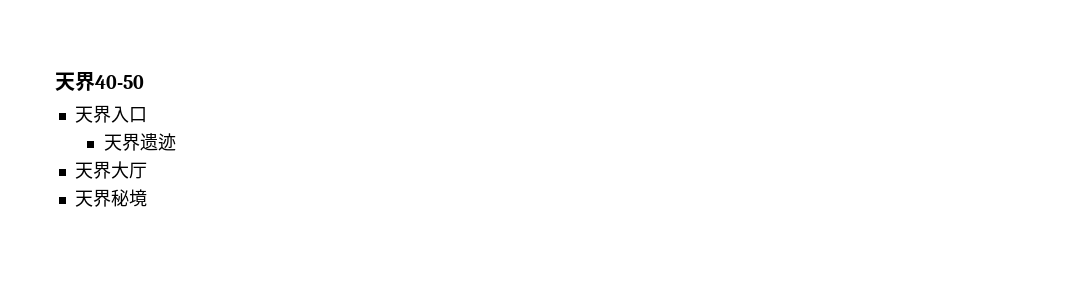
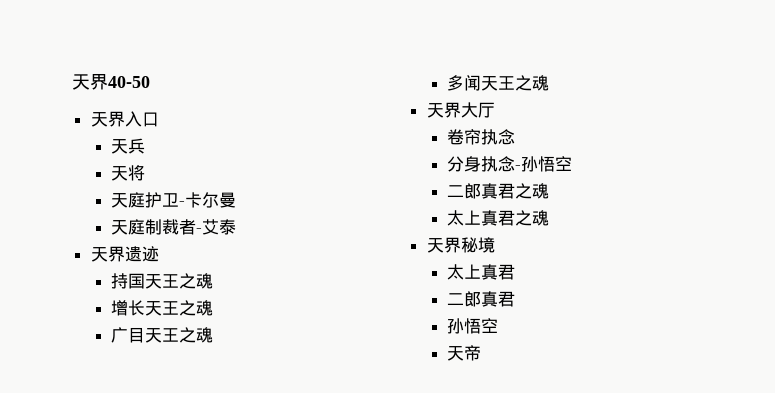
+ 天兵
+ 天将
+ 天庭护卫-卡尔曼
+ 天庭制裁者-艾泰
  天界遗迹
+ 持国天王之魂
+ 增长天王之魂
+ 广目天王之魂
+ 多闻天王之魂
  天界大厅
+ 卷帘执念
+ 分身执念-孙悟空
+ 二郎真君之魂
+ 太上真君之魂
  天界秘境
+ 太上真君
+ 二郎真君
+ 孙悟空
+ 天帝

